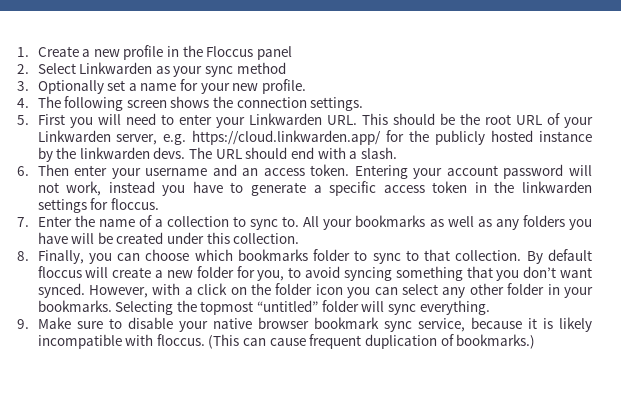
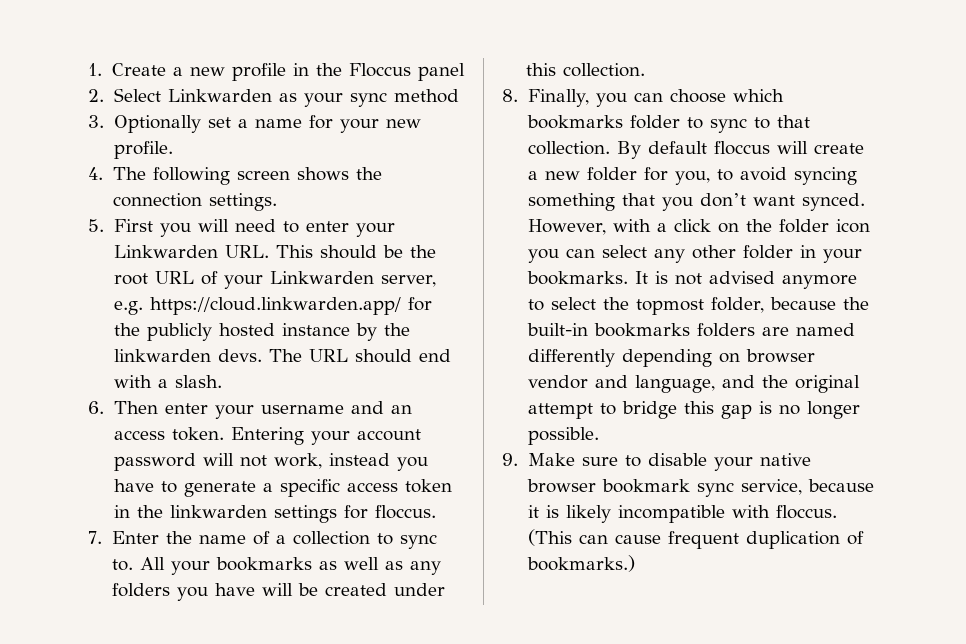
- Selecting the topmost “untitled” folder will sync everything.
+ It is not advised anymore to select the topmost folder, because the built-in bookmarks folders are named differently depending on browser vendor and language, and the original attempt to bridge this gap is no longer possible.

